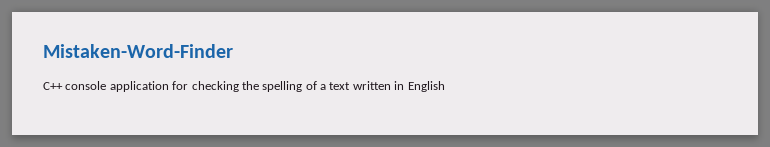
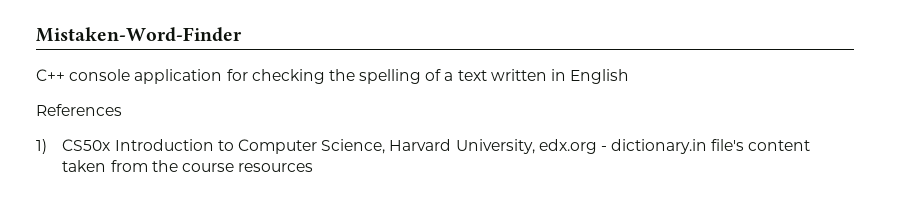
+ References
+ 1) CS50x Introduction to Computer Science, Harvard University, edx.org - dictionary.in file's content taken from the course resources

